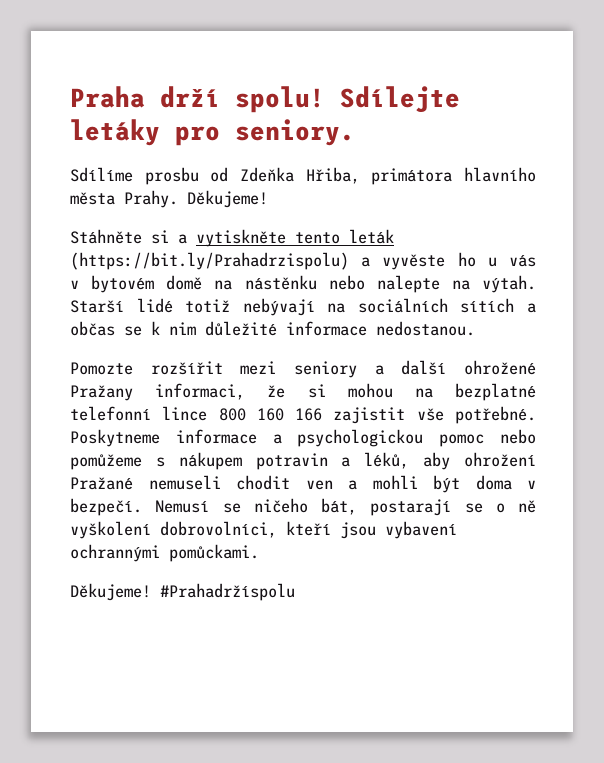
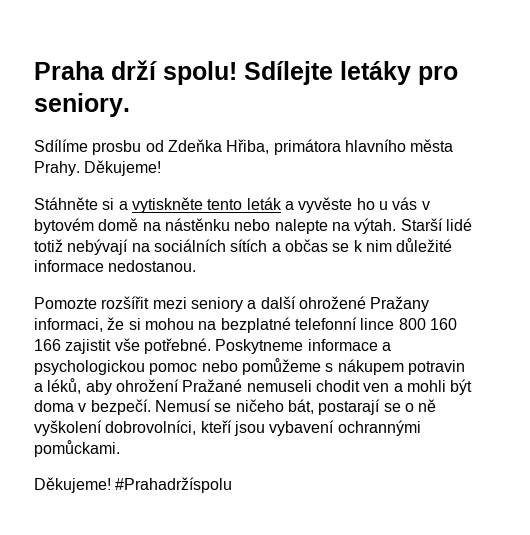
- Stáhněte si a vytiskněte tento leták (https://bit.ly/Prahadrzispolu) a vyvěste ho u vás v bytovém domě na nástěnku nebo nalepte na výtah.
+ Stáhněte si a vytiskněte tento leták a vyvěste ho u vás v bytovém domě na nástěnku nebo nalepte na výtah.

